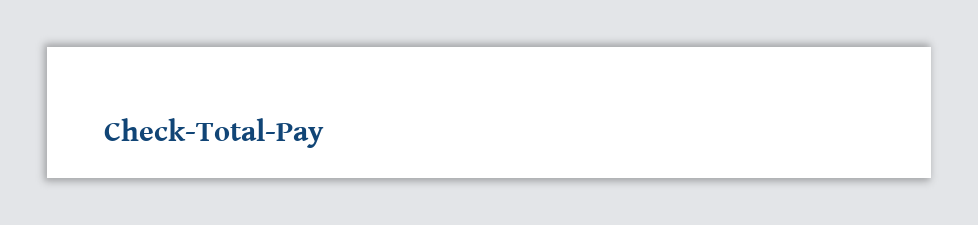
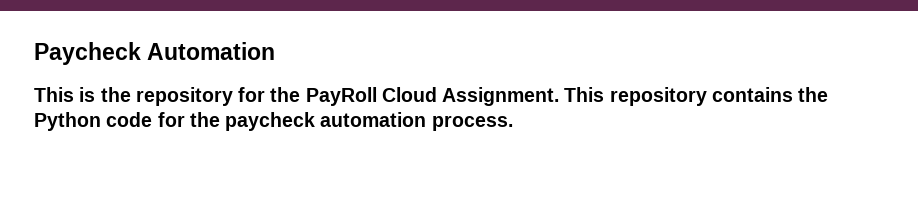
- Check-Total-Pay
+ Paycheck Automation
+ This is the repository for the PayRoll Cloud Assignment. This repository contains the Python code for the paycheck automation process.

